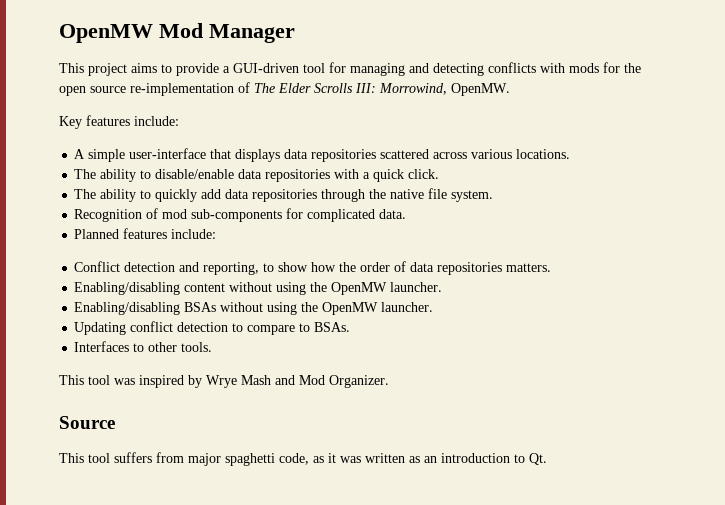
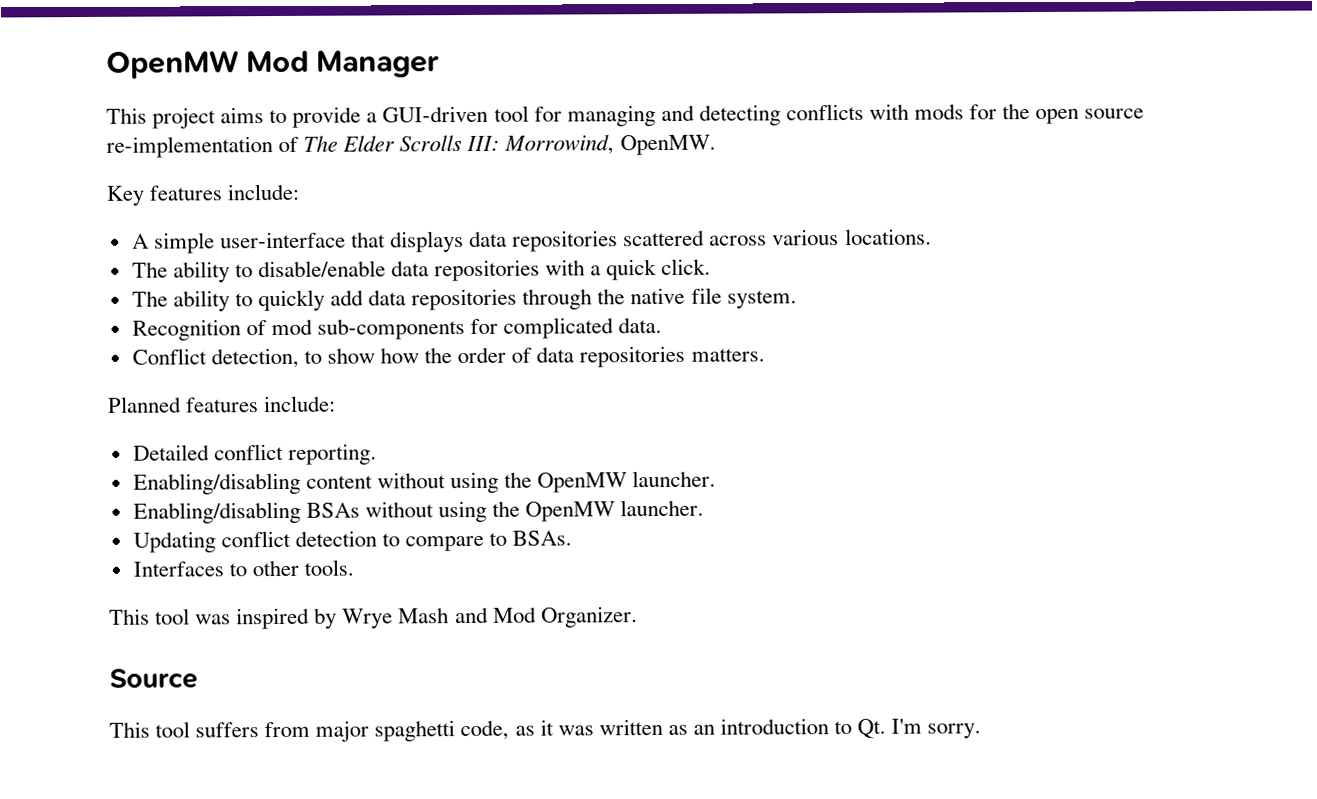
- Planned features include:
- Conflict detection and reporting, to show how the order of data repositories matters.
+ Conflict detection, to show how the order of data repositories matters.
+ Planned features include:
+ Detailed conflict reporting.
- This tool suffers from major spaghetti code, as it was written as an introduction to Qt.
+ This tool suffers from major spaghetti code, as it was written as an introduction to Qt. I'm sorry.

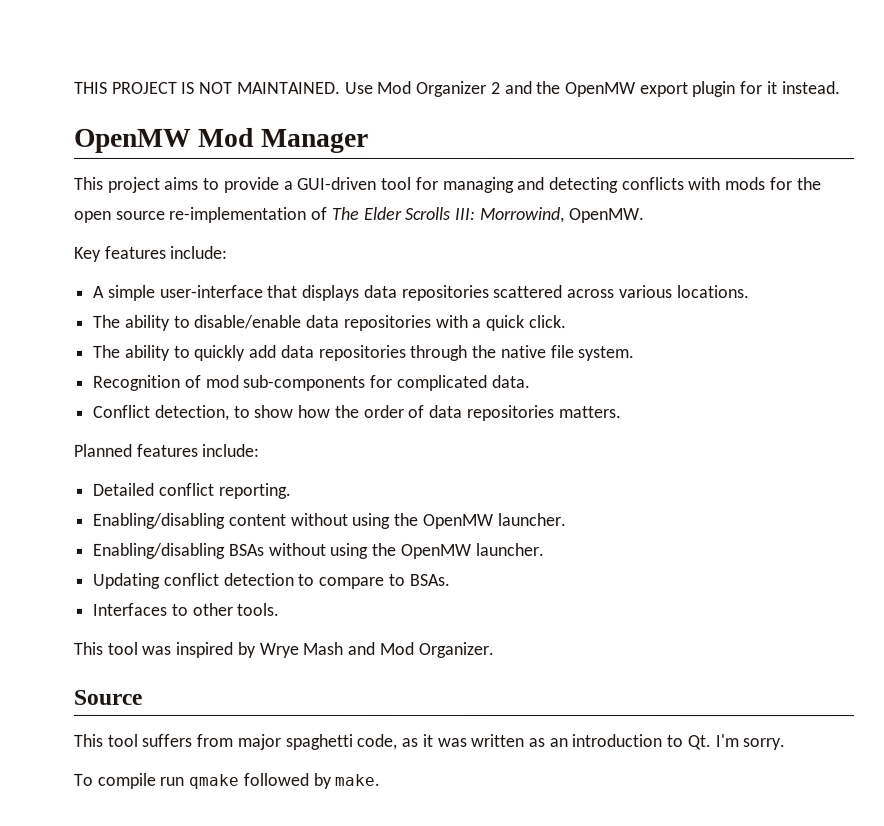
+ THIS PROJECT IS NOT MAINTAINED. Use Mod Organizer 2 and the OpenMW export plugin for it instead.
+ To compile run qmake followed by make.

